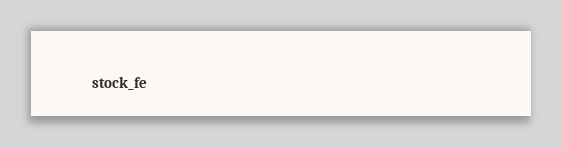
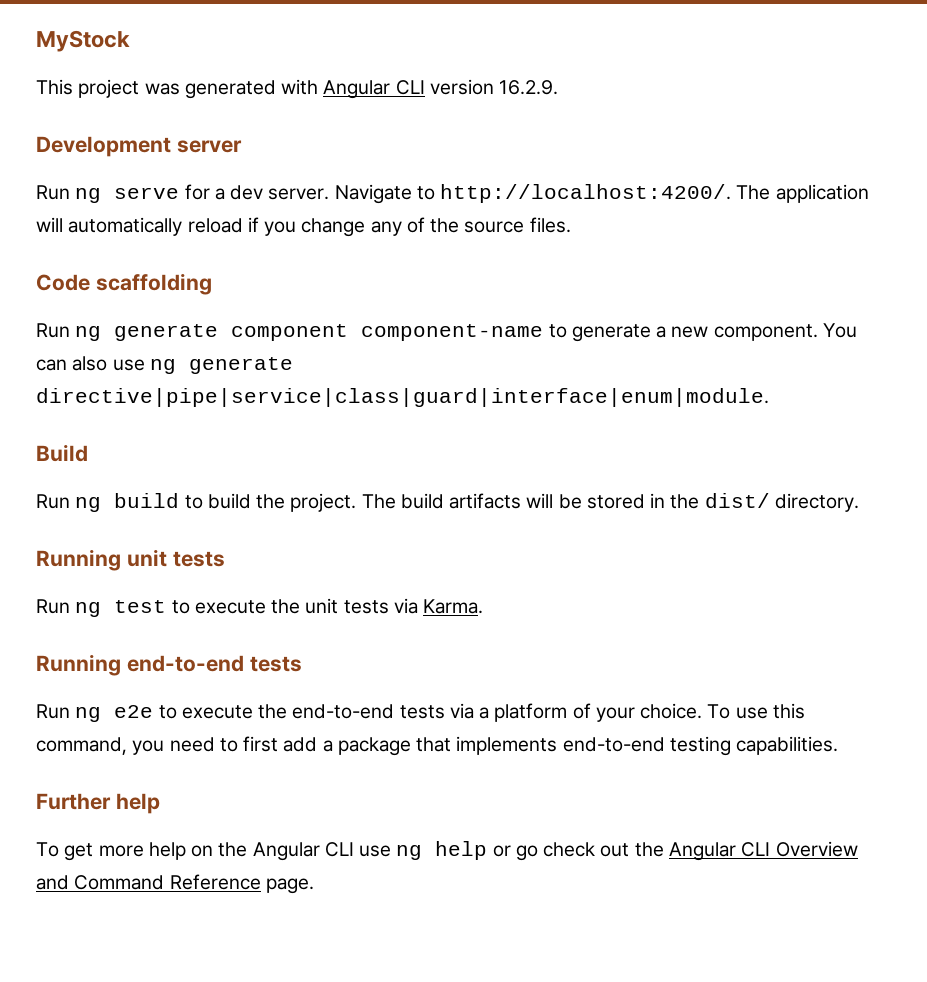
- stock_fe
+ MyStock
+ This project was generated with Angular CLI version 16.2.9.
+ Development server
+ Run ng serve for a dev server. Navigate to http://localhost:4200/. The application will automatically reload if you change any of the source files.
+ Code scaffolding
+ Run ng generate component component-name to generate a new component. You can also use ng generate directive|pipe|service|class|guard|interface|enum|module.
+ Build
+ Run ng build to build the project. The build artifacts will be stored in the dist/ directory.
+ Running unit tests
+ Run ng test to execute the unit tests via Karma.
+ Running end-to-end tests
+ Run ng e2e to execute the end-to-end tests via a platform of your choice. To use this command, you need to first add a package that implements end-to-end testing capabilities.
+ Further help
+ To get more help on the Angular CLI use ng help or go check out the Angular CLI Overview and Command Reference page.

